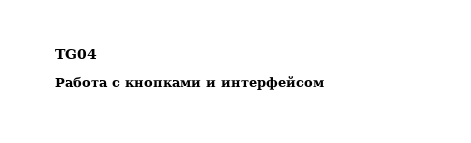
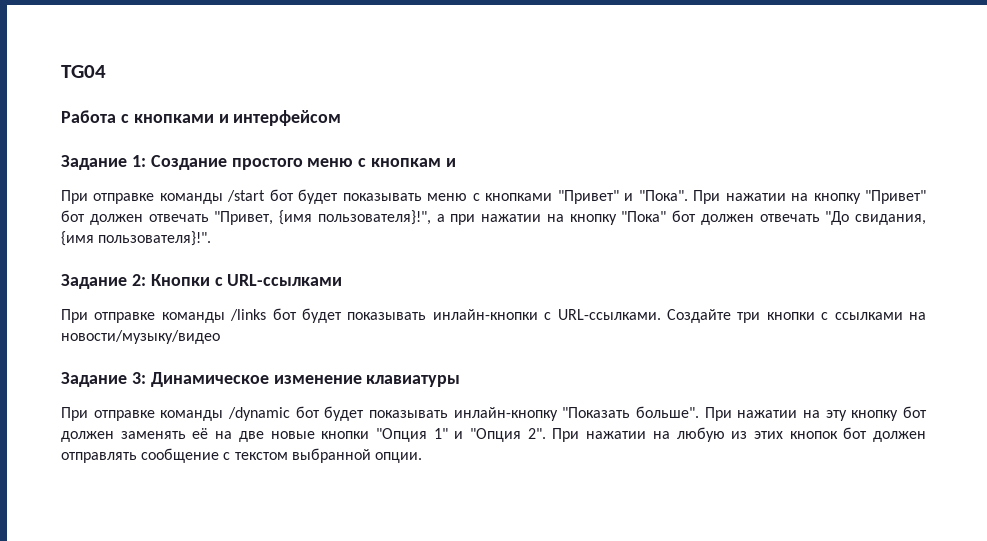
+ Задание 1: Создание простого меню с кнопкам и
+ При отправке команды /start бот будет показывать меню с кнопками "Привет" и "Пока". При нажатии на кнопку "Привет" бот должен отвечать "Привет, {имя пользователя}!", а при нажатии на кнопку "Пока" бот должен отвечать "До свидания, {имя пользователя}!".
+ Задание 2: Кнопки с URL-ссылками
+ При отправке команды /links бот будет показывать инлайн-кнопки с URL-ссылками. Создайте три кнопки с ссылками на новости/музыку/видео
+ Задание 3: Динамическое изменение клавиатуры
+ При отправке команды /dynamic бот будет показывать инлайн-кнопку "Показать больше". При нажатии на эту кнопку бот должен заменять её на две новые кнопки "Опция 1" и "Опция 2". При нажатии на любую из этих кнопок бот должен отправлять сообщение с текстом выбранной опции.

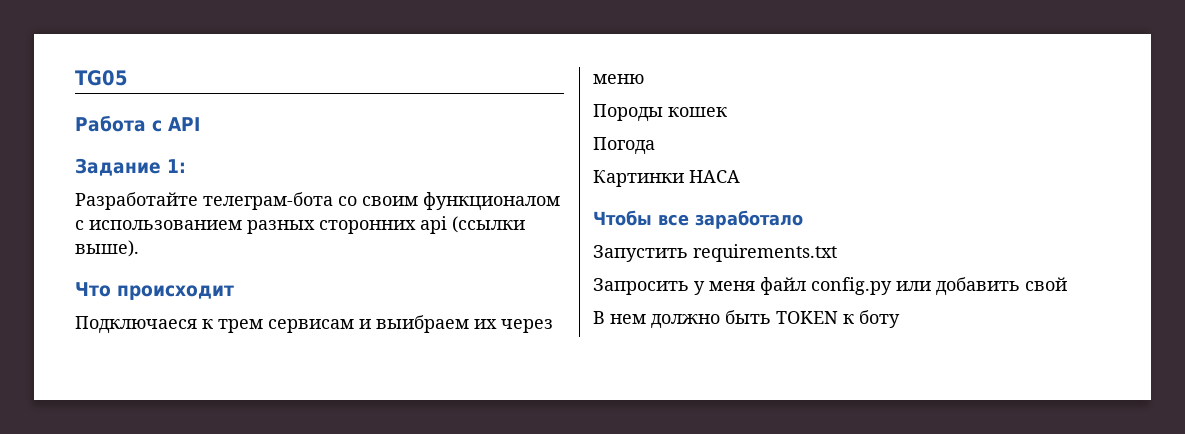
- TG04
+ TG05
- Работа с кнопками и интерфейсом
+ Работа с API
- Задание 1: Создание простого меню с кнопкам и
- При отправке команды /start бот будет показывать меню с кнопками "Привет" и "Пока". При нажатии на кнопку "Привет" бот должен отвечать "Привет, {имя пользователя}!", а при нажатии на кнопку "Пока" бот должен отвечать "До свидания, {имя пользователя}!".
- Задание 2: Кнопки с URL-ссылками
- При отправке команды /links бот будет показывать инлайн-кнопки с URL-ссылками. Создайте три кнопки с ссылками на новости/музыку/видео
- Задание 3: Динамическое изменение клавиатуры
- При отправке команды /dynamic бот будет показывать инлайн-кнопку "Показать больше". При нажатии на эту кнопку бот должен заменять её на две новые кнопки "Опция 1" и "Опция 2". При нажатии на любую из этих кнопок бот должен отправлять сообщение с текстом выбранной опции.
+ Задание 1:
+ Разработайте телеграм-бота со своим функционалом с использованием разных сторонних api (ссылки выше).
+ Что происходит
+ Подключаеся к трем сервисам и выибраем их через меню
+ Породы кошек
+ Погода
+ Картинки НАСА
+ Чтобы все заработало
+ Запустить requirements.txt
+ Запросить у меня файл config.py или добавить свой
+ В нем должно быть TOKEN к боту

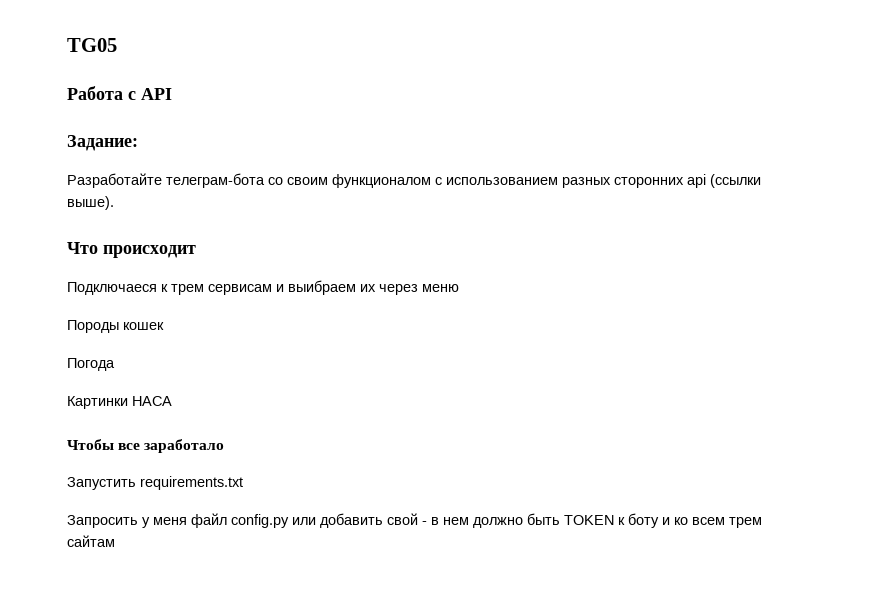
- Задание 1:
+ Задание:
- Запросить у меня файл config.py или добавить свой
- В нем должно быть TOKEN к боту
+ Запросить у меня файл config.py или добавить свой - в нем должно быть TOKEN к боту и ко всем трем сайтам

